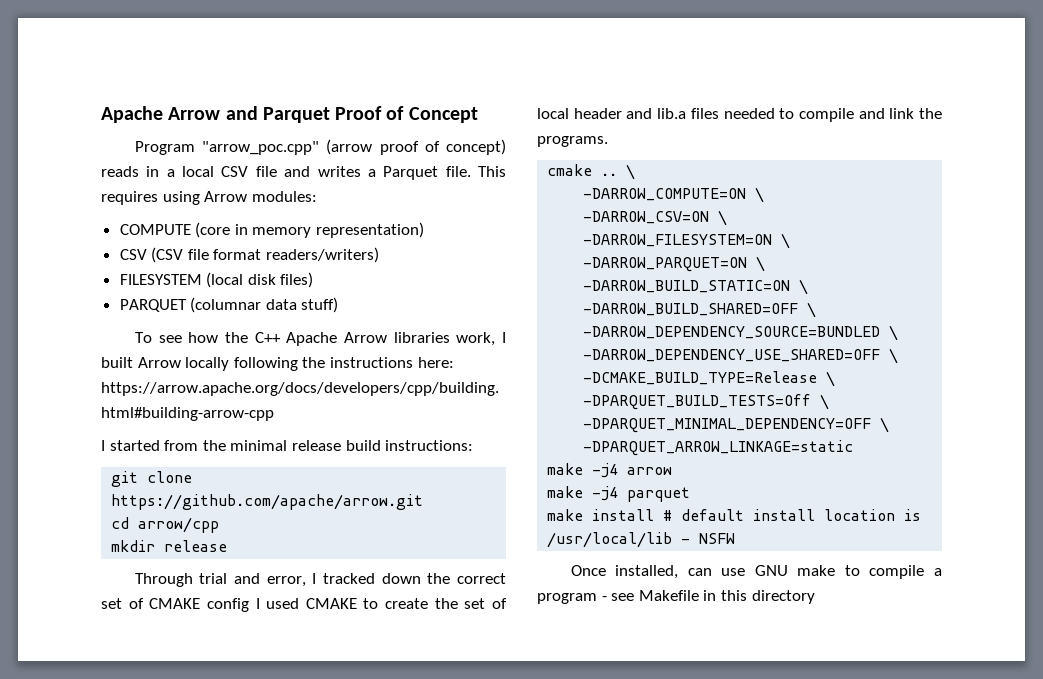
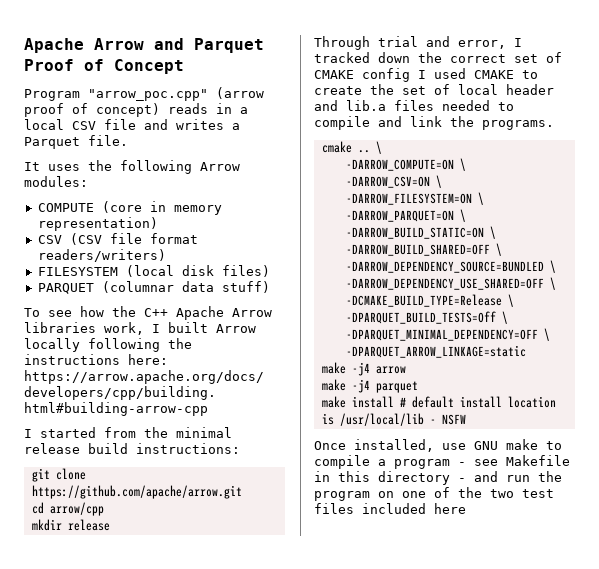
- Program "arrow_poc.cpp" (arrow proof of concept) reads in a local CSV file and writes a Parquet file. This requires using Arrow modules:
+ Program "arrow_poc.cpp" (arrow proof of concept) reads in a local CSV file and writes a Parquet file.
+ It uses the following Arrow modules:
- Once installed, can use GNU make to compile a program - see Makefile in this directory
+ Once installed, use GNU make to compile a program - see Makefile in this directory - and run the program on one of the two test files included here

